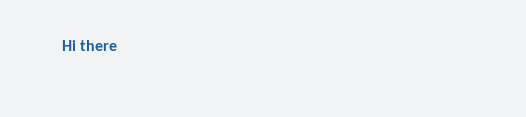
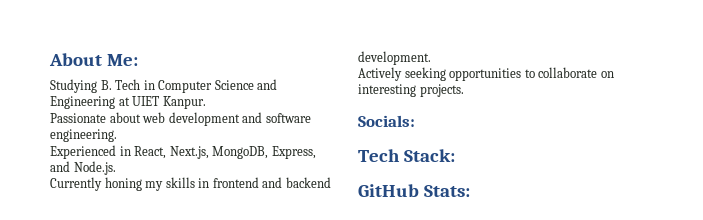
- Hi there
+ About Me:
+ Studying B. Tech in Computer Science and Engineering at UIET Kanpur.
+ Passionate about web development and software engineering.
+ Experienced in React, Next.js, MongoDB, Express, and Node.js.
+ Currently honing my skills in frontend and backend development.
+ Actively seeking opportunities to collaborate on interesting projects.
+ Socials:
+ Tech Stack:
+ GitHub Stats:

